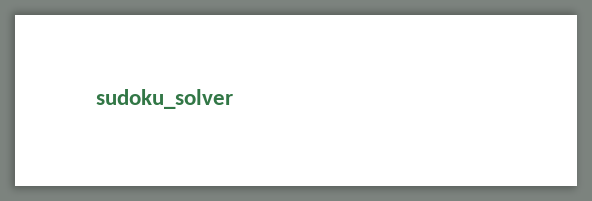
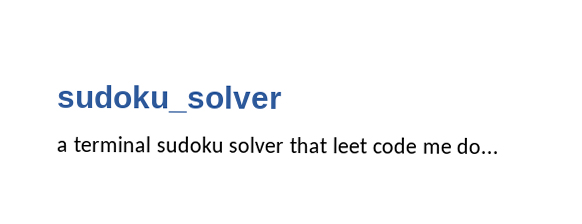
+ a terminal sudoku solver that leet code me do...

